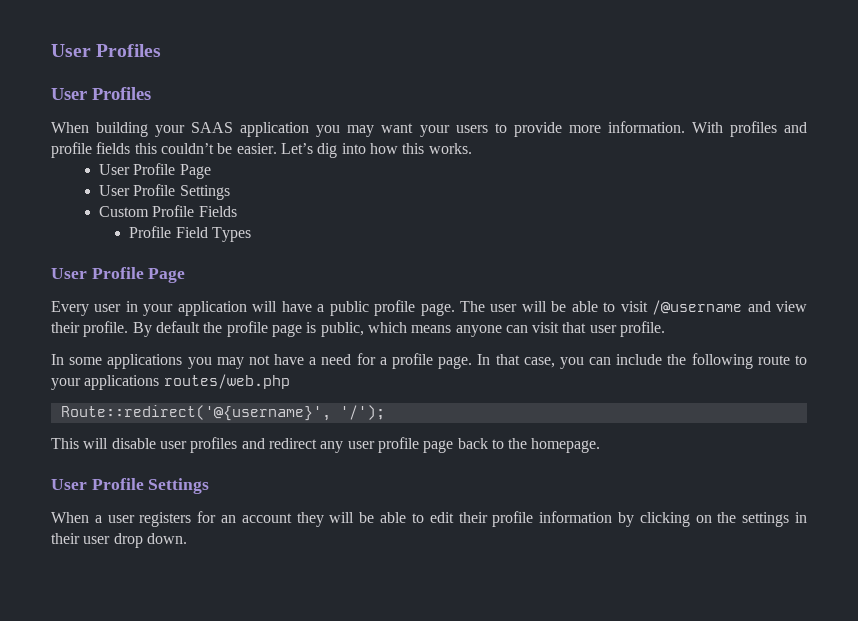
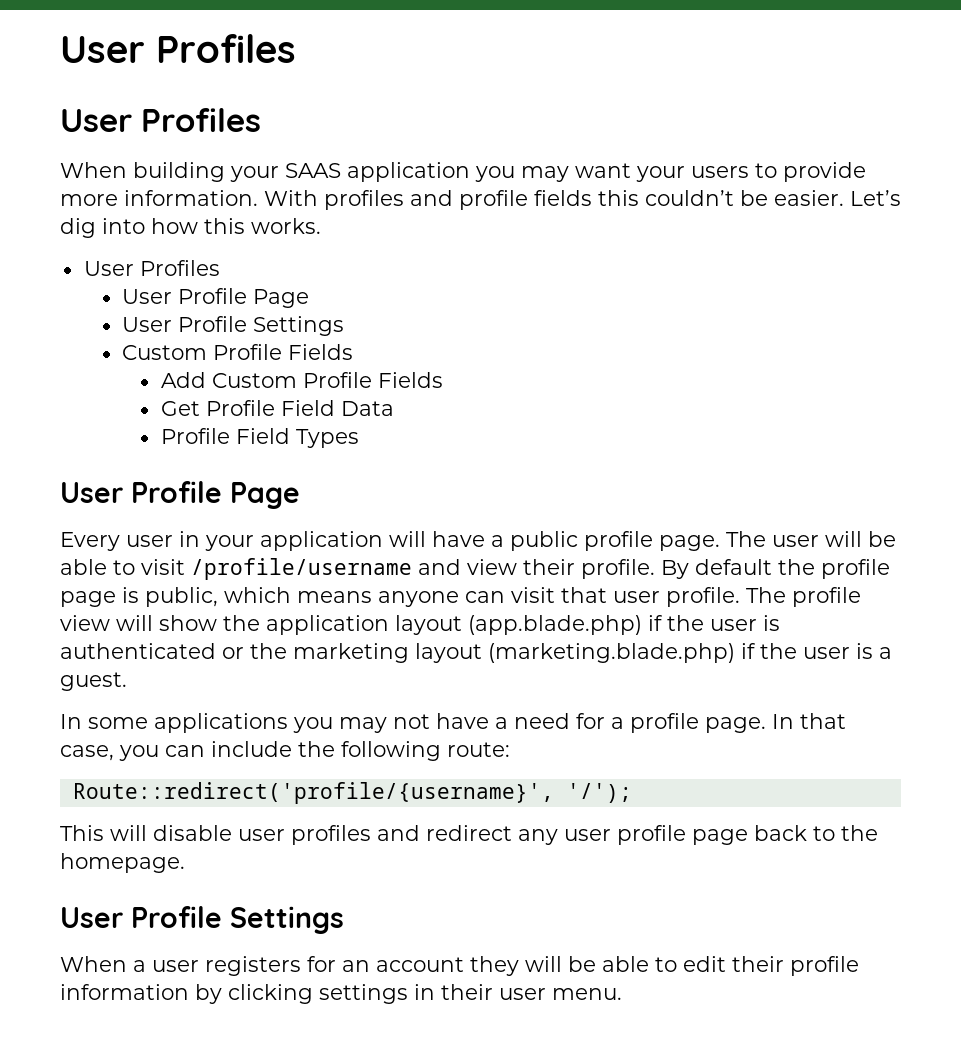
  Let’s dig into how this works.
+ User Profiles
+ Add Custom Profile Fields
+ Get Profile Field Data
- The user will be able to visit /@username and view their profile.
+ The user will be able to visit /profile/username and view their profile.
+ The profile view will show the application layout (app.blade.php) if the user is authenticated or the marketing layout (marketing.blade.php) if the user is a guest.
- In that case, you can include the following route to your applications routes/web.php
- Route::redirect('@{username}', '/');
+ In that case, you can include the following route:
+ Route::redirect('profile/{username}', '/');
- When a user registers for an account they will be able to edit their profile information by clicking on the settings in their user drop down.
+ When a user registers for an account they will be able to edit their profile information by clicking settings in their user menu.

